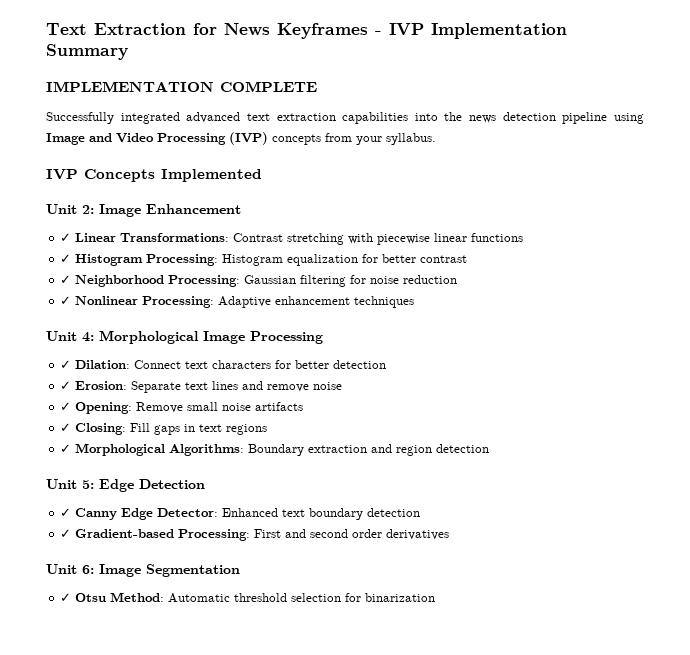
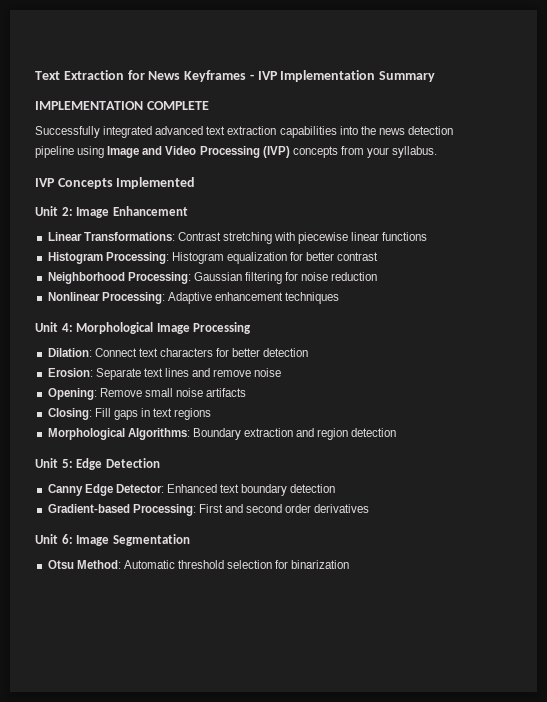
- ✓ Linear Transformations: Contrast stretching with piecewise linear functions
+ Linear Transformations: Contrast stretching with piecewise linear functions
- ✓ Histogram Processing: Histogram equalization for better contrast
+ Histogram Processing: Histogram equalization for better contrast
- ✓ Neighborhood Processing: Gaussian filtering for noise reduction
+ Neighborhood Processing: Gaussian filtering for noise reduction
- ✓ Nonlinear Processing: Adaptive enhancement techniques
+ Nonlinear Processing: Adaptive enhancement techniques
- ✓ Dilation: Connect text characters for better detection
+ Dilation: Connect text characters for better detection
- ✓ Erosion: Separate text lines and remove noise
+ Erosion: Separate text lines and remove noise
- ✓ Opening: Remove small noise artifacts
+ Opening: Remove small noise artifacts
- ✓ Closing: Fill gaps in text regions
+ Closing: Fill gaps in text regions
- ✓ Morphological Algorithms: Boundary extraction and region detection
+ Morphological Algorithms: Boundary extraction and region detection
- ✓ Canny Edge Detector: Enhanced text boundary detection
+ Canny Edge Detector: Enhanced text boundary detection
- ✓ Gradient-based Processing: First and second order derivatives
+ Gradient-based Processing: First and second order derivatives
- ✓ Otsu Method: Automatic threshold selection for binarization
+ Otsu Method: Automatic threshold selection for binarization

